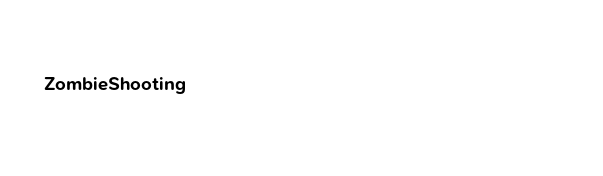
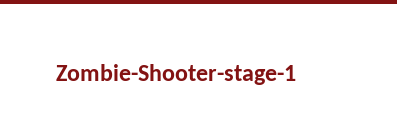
- ZombieShooting
+ Zombie-Shooter-stage-1

